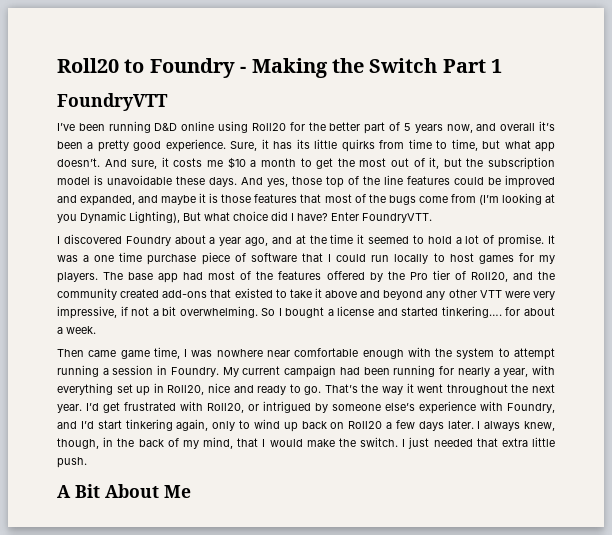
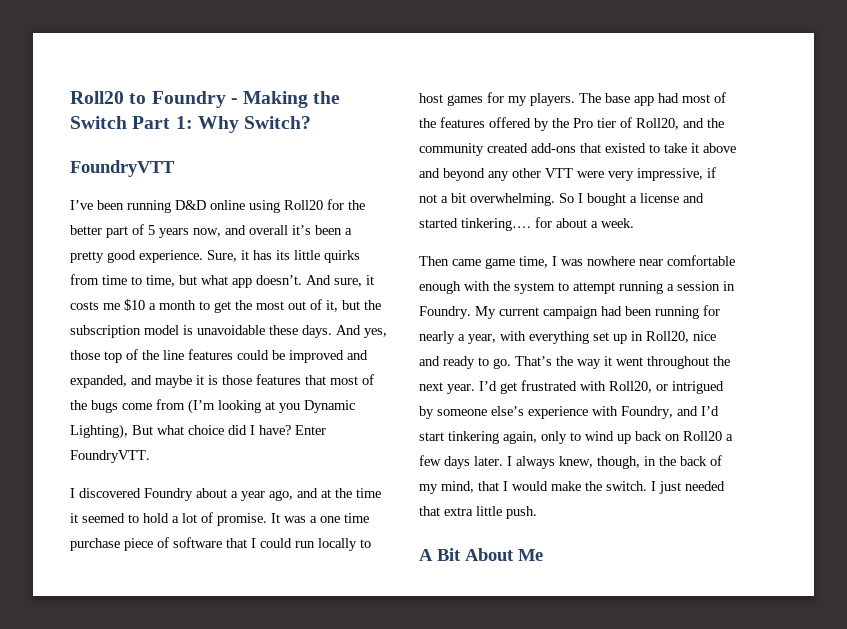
- Roll20 to Foundry - Making the Switch Part 1
+ Roll20 to Foundry - Making the Switch Part 1: Why Switch?

